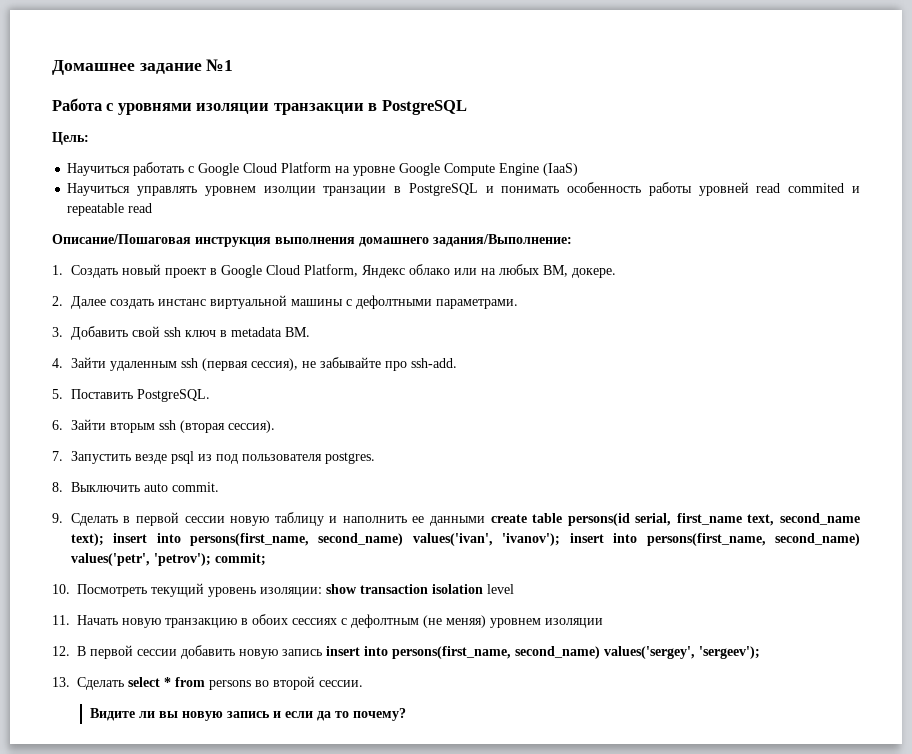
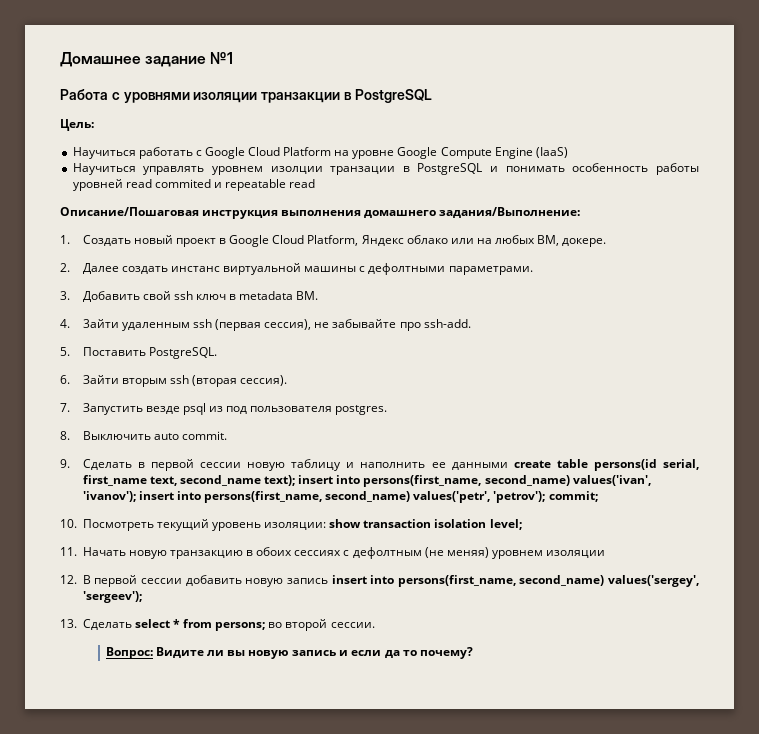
- 10. Посмотреть текущий уровень изоляции: show transaction isolation level
+ 10. Посмотреть текущий уровень изоляции: show transaction isolation level;
- 13. Сделать select * from persons во второй сессии.
+ 13. Сделать select * from persons; во второй сессии.
- Видите ли вы новую запись и если да то почему?
+ Вопрос: Видите ли вы новую запись и если да то почему?

